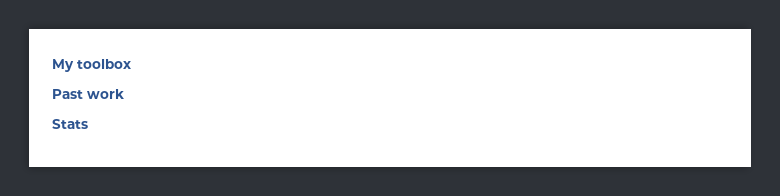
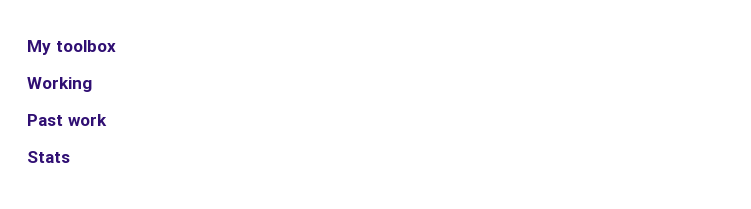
+ Working

